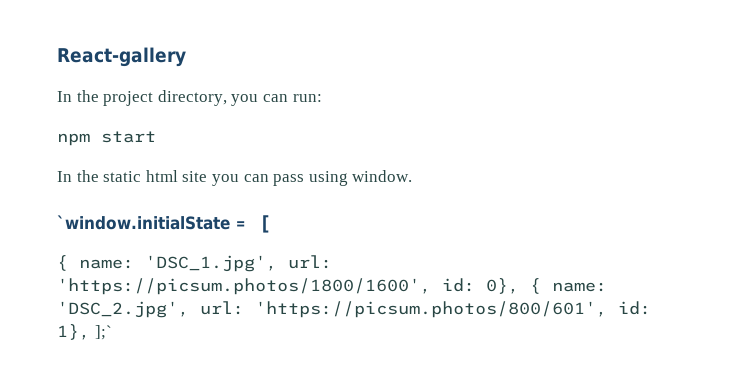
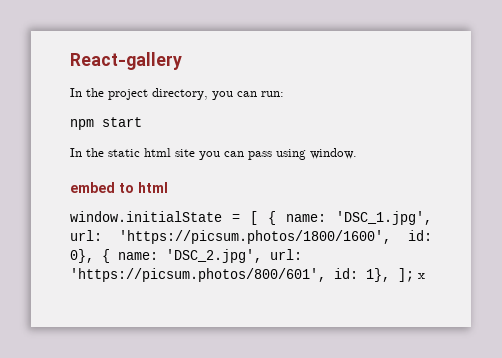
- `window.initialState = [
- { name: 'DSC_1.jpg', url: 'https://picsum.photos/1800/1600', id: 0}, { name: 'DSC_2.jpg', url: 'https://picsum.photos/800/601', id: 1}, ];`
+ embed to html
+ window.initialState = [ { name: 'DSC_1.jpg', url: 'https://picsum.photos/1800/1600', id: 0}, { name: 'DSC_2.jpg', url: 'https://picsum.photos/800/601', id: 1}, ]; x

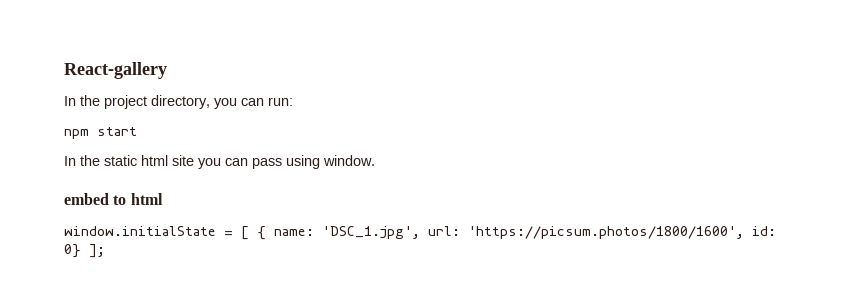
- window.initialState = [ { name: 'DSC_1.jpg', url: 'https://picsum.photos/1800/1600', id: 0}, { name: 'DSC_2.jpg', url: 'https://picsum.photos/800/601', id: 1}, ]; x
+ window.initialState = [ { name: 'DSC_1.jpg', url: 'https://picsum.photos/1800/1600', id: 0} ];

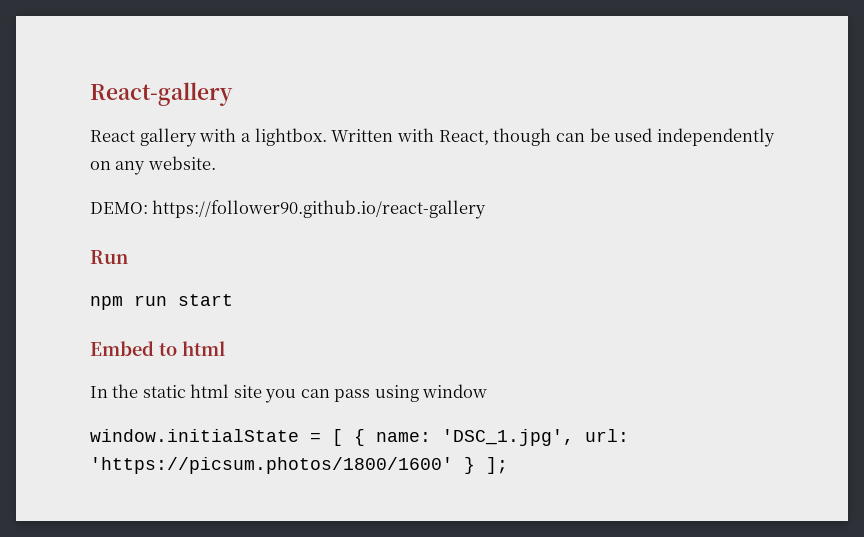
- In the project directory, you can run:
+ React gallery with a lightbox. Written with React, though can be used independently on any website.
+ DEMO: https://follower90.github.io/react-gallery
+ Run
- npm start
+ npm run start
+ Embed to html
- In the static html site you can pass using window.
- embed to html
+ In the static html site you can pass using window
- window.initialState = [ { name: 'DSC_1.jpg', url: 'https://picsum.photos/1800/1600', id: 0} ];
+ window.initialState = [ { name: 'DSC_1.jpg', url: 'https://picsum.photos/1800/1600' } ];

